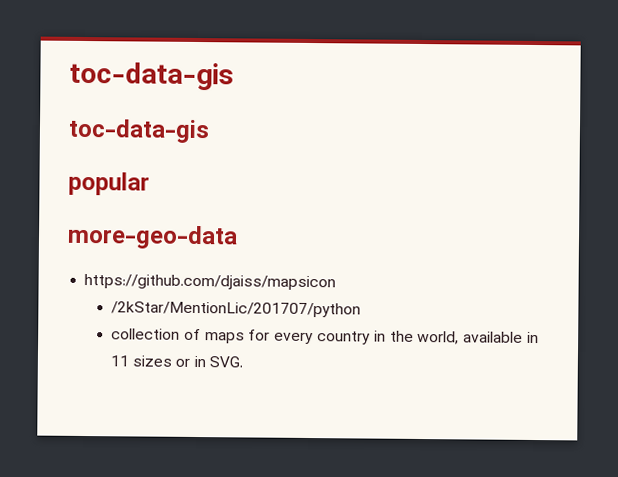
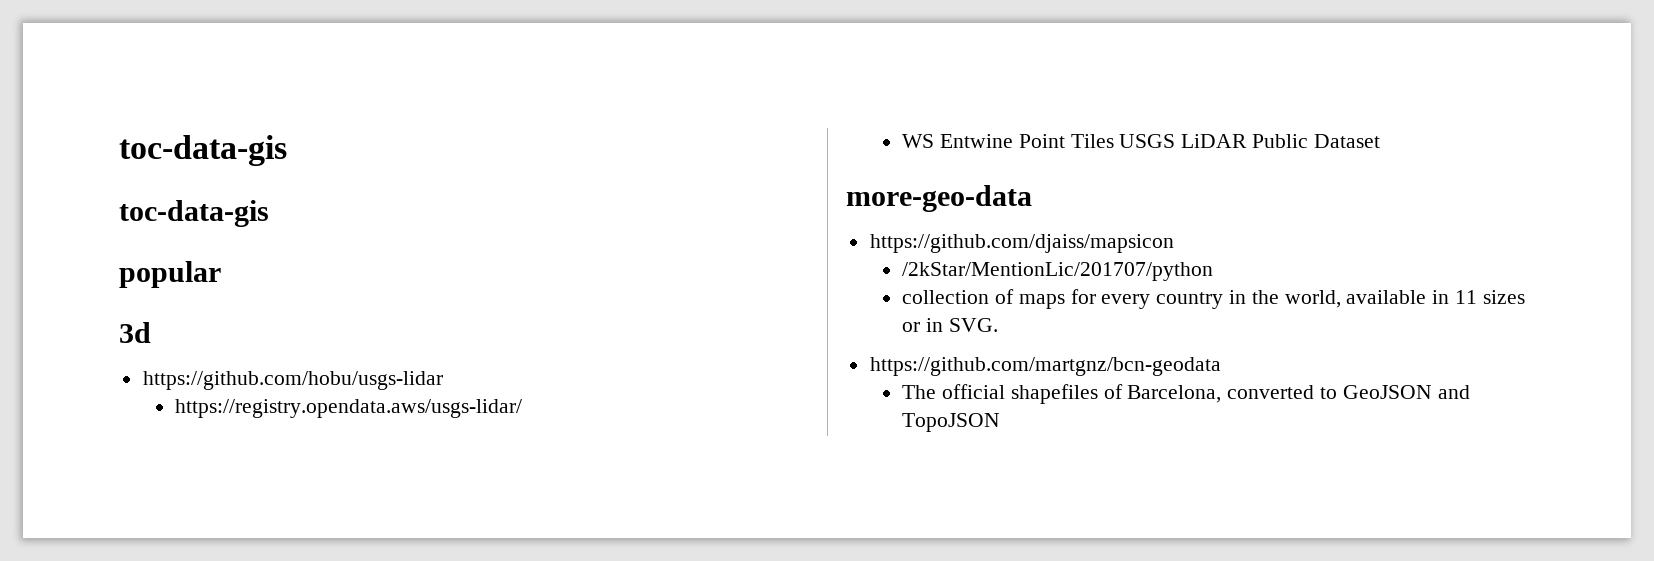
+ 3d
+ https://github.com/hobu/usgs-lidar
+ https://registry.opendata.aws/usgs-lidar/
+ WS Entwine Point Tiles USGS LiDAR Public Dataset
+ https://github.com/martgnz/bcn-geodata
+ The official shapefiles of Barcelona, converted to GeoJSON and TopoJSON

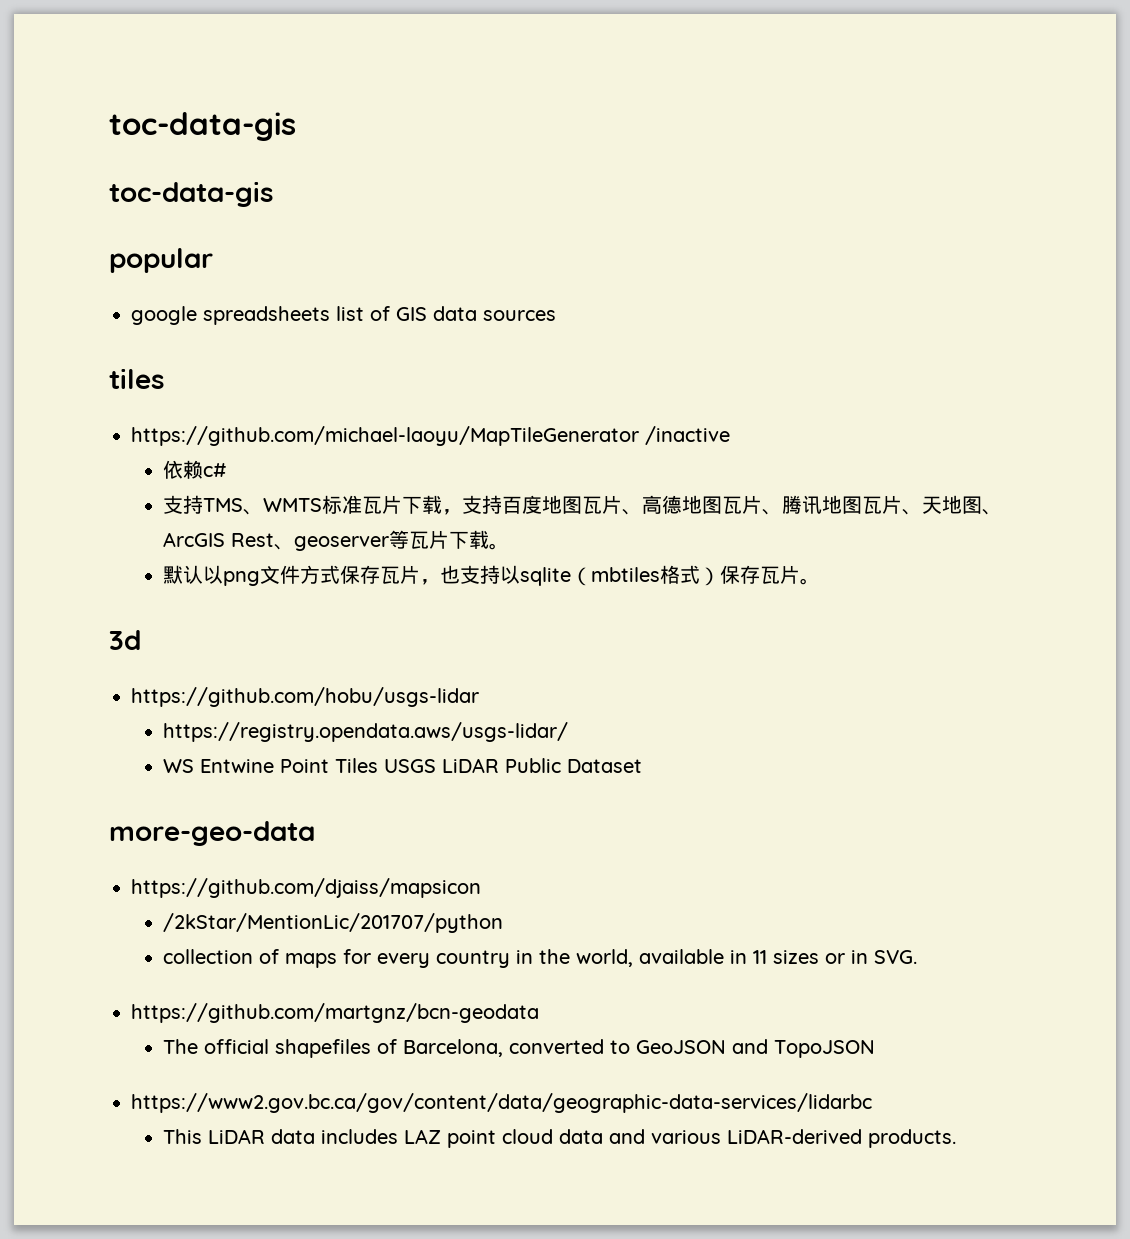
+ google spreadsheets list of GIS data sources
+ tiles
+ https://github.com/michael-laoyu/MapTileGenerator /inactive
+ 依赖c#
+ 支持TMS、WMTS标准瓦片下载，支持百度地图瓦片、高德地图瓦片、腾讯地图瓦片、天地图、ArcGIS Rest、geoserver等瓦片下载。
+ 默认以png文件方式保存瓦片，也支持以sqlite（mbtiles格式）保存瓦片。
+ https://www2.gov.bc.ca/gov/content/data/geographic-data-services/lidarbc
+ This LiDAR data includes LAZ point cloud data and various LiDAR-derived products.

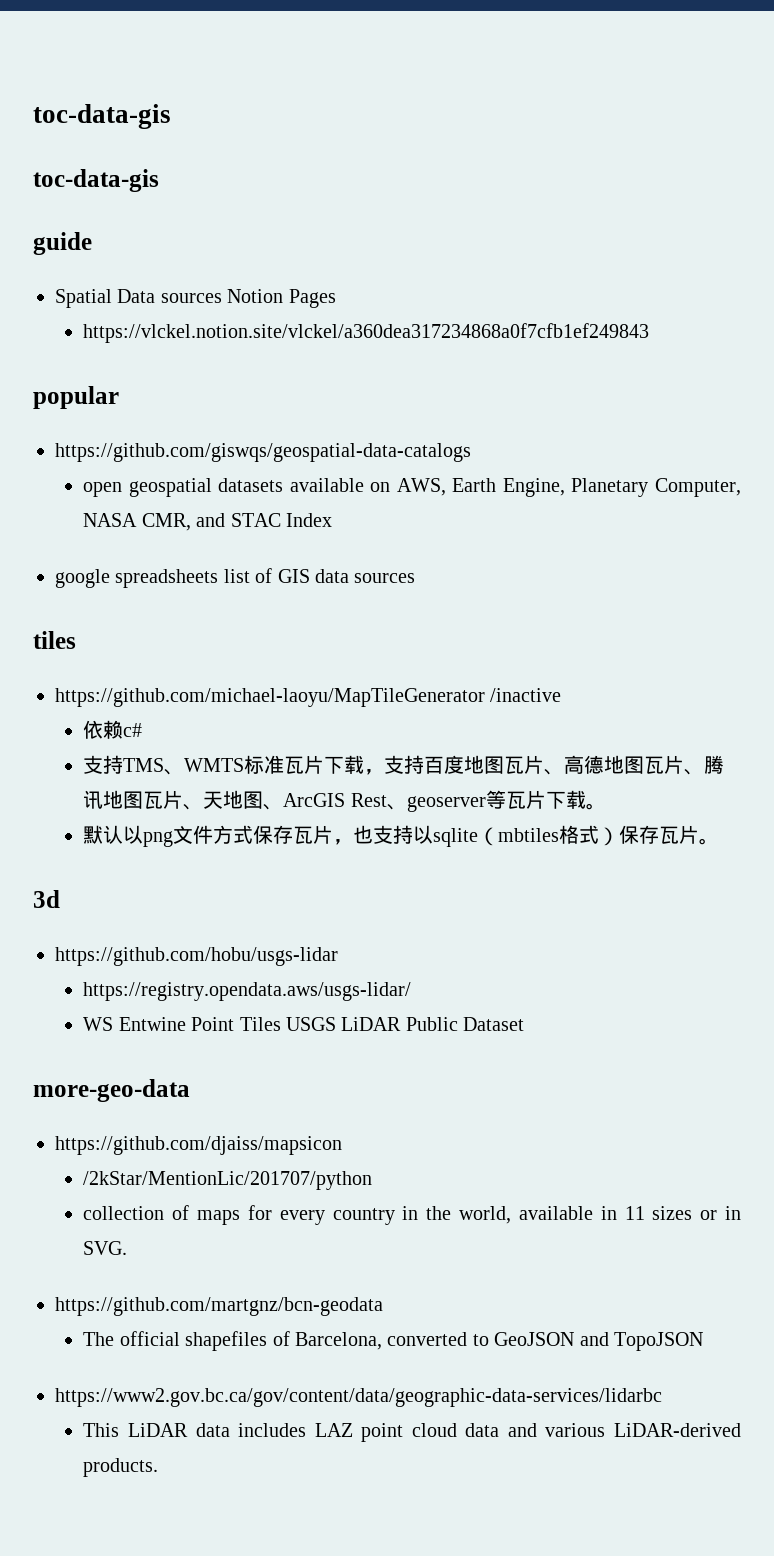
+ guide
+ Spatial Data sources Notion Pages
+ https://vlckel.notion.site/vlckel/a360dea317234868a0f7cfb1ef249843
  popular
+ https://github.com/giswqs/geospatial-data-catalogs
+ open geospatial datasets available on AWS, Earth Engine, Planetary Computer, NASA CMR, and STAC Index

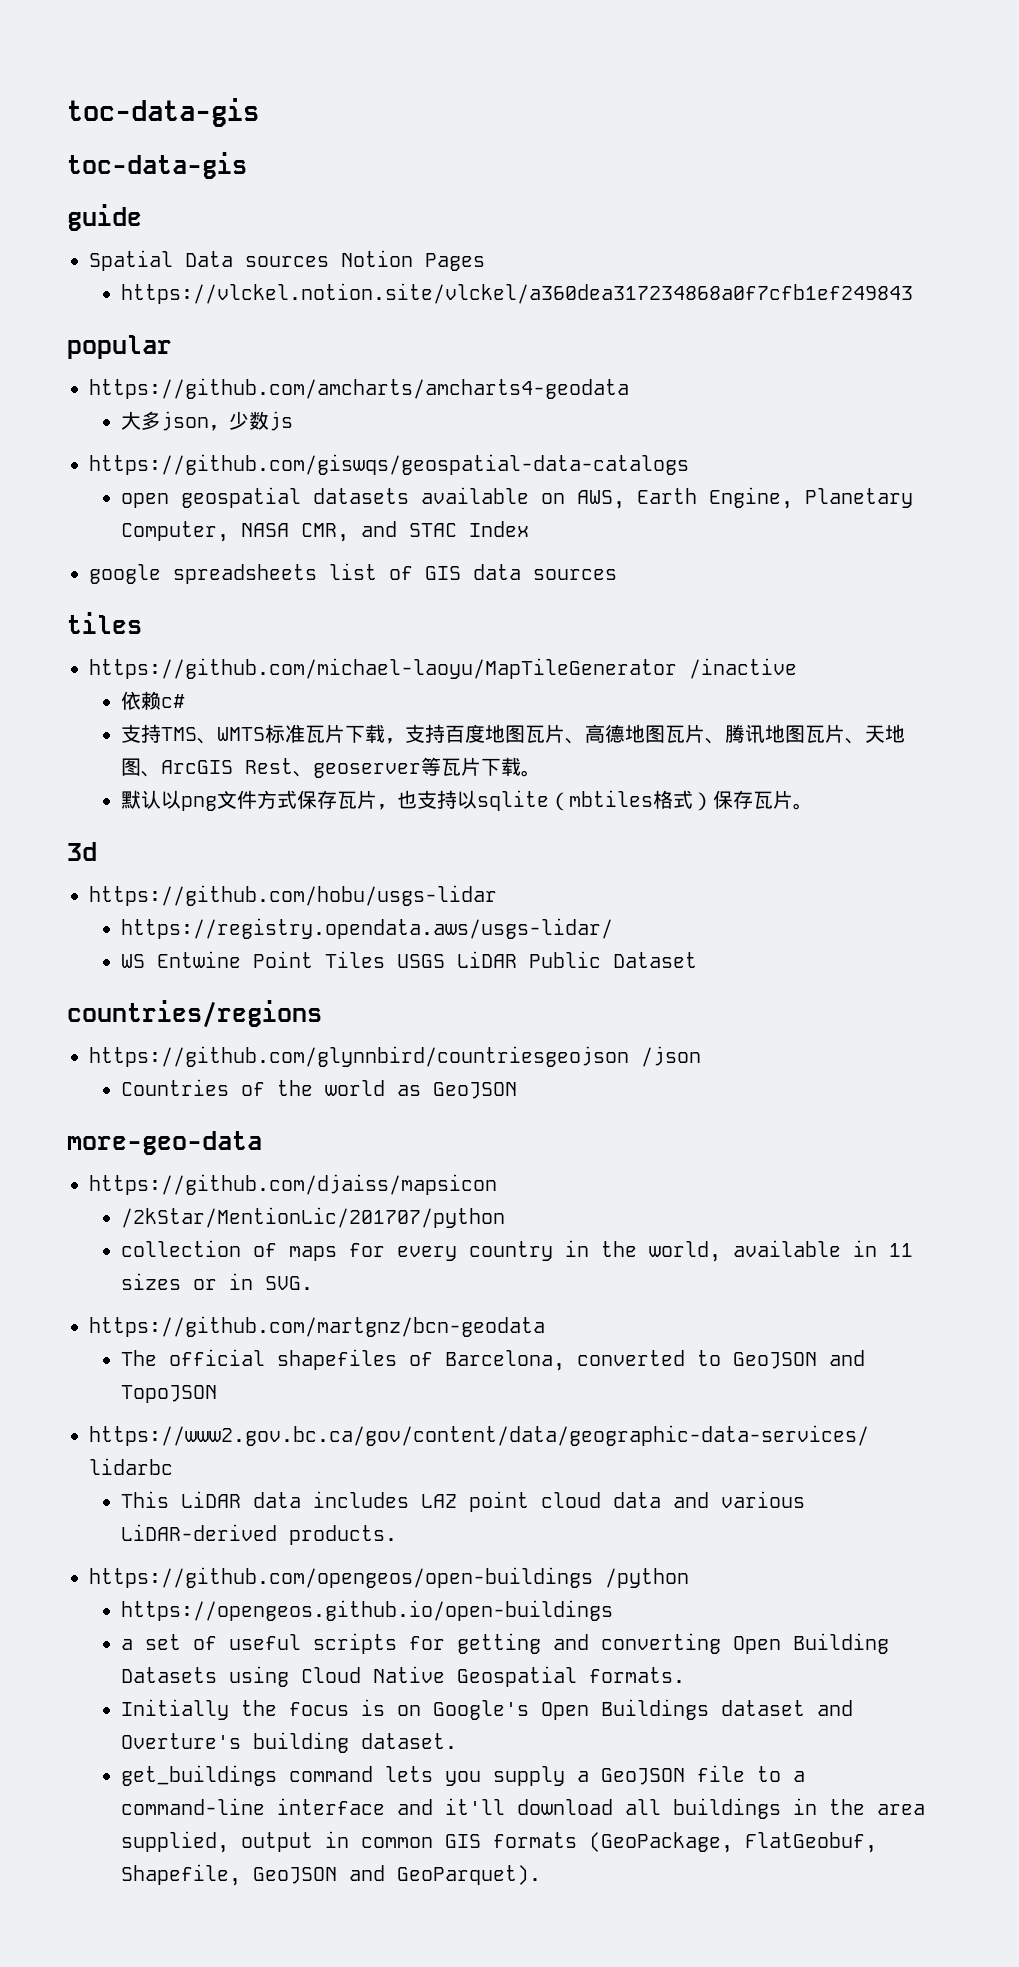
+ https://github.com/amcharts/amcharts4-geodata
+ 大多json，少数js
+ countries/regions
+ https://github.com/glynnbird/countriesgeojson /json
+ Countries of the world as GeoJSON
+ https://github.com/opengeos/open-buildings /python
+ https://opengeos.github.io/open-buildings
+ a set of useful scripts for getting and converting Open Building Datasets using Cloud Native Geospatial formats.
+ Initially the focus is on Google's Open Buildings dataset and Overture's building dataset.
+ get_buildings command lets you supply a GeoJSON file to a command-line interface and it'll download all buildings in the area supplied, output in common GIS formats (GeoPackage, FlatGeobuf, Shapefile, GeoJSON and GeoParquet).

